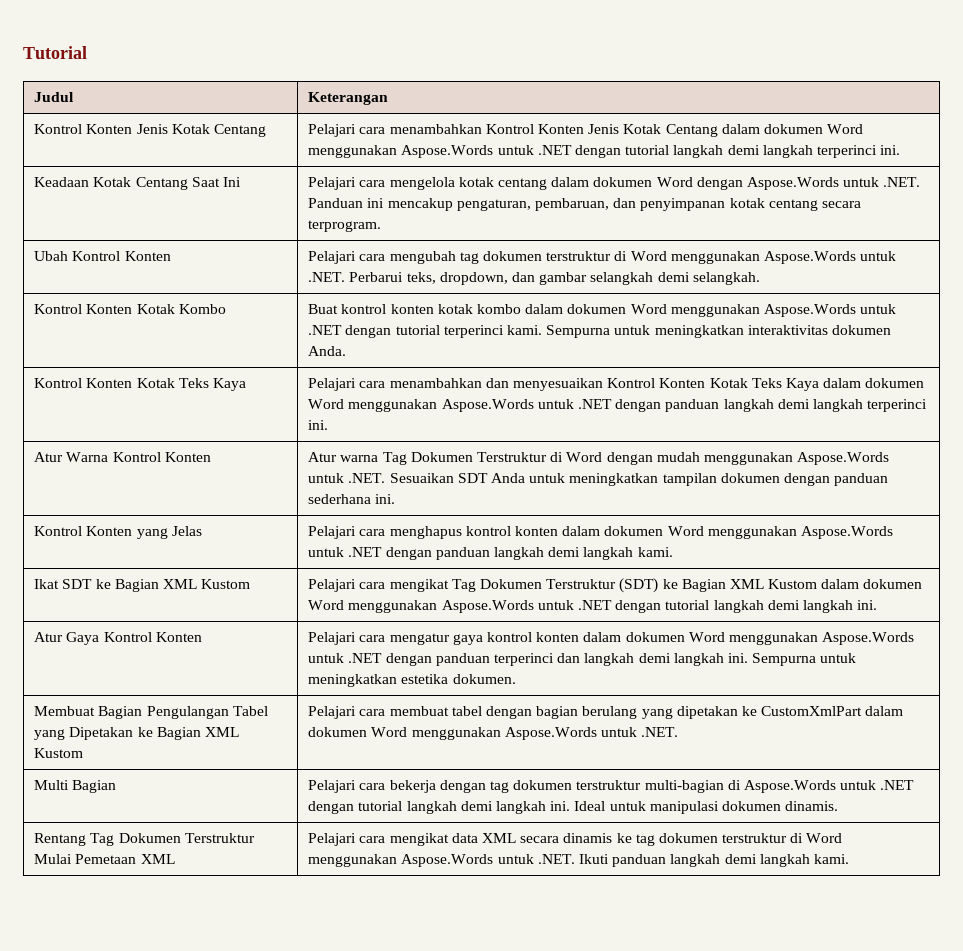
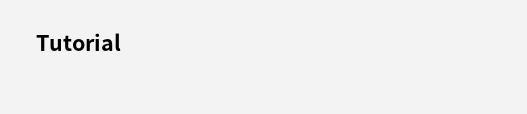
- Judul | Keterangan
- Kontrol Konten Jenis Kotak Centang | Pelajari cara menambahkan Kontrol Konten Jenis Kotak Centang dalam dokumen Word menggunakan Aspose.Words untuk .NET dengan tutorial langkah demi langkah terperinci ini.
- Keadaan Kotak Centang Saat Ini | Pelajari cara mengelola kotak centang dalam dokumen Word dengan Aspose.Words untuk .NET. Panduan ini mencakup pengaturan, pembaruan, dan penyimpanan kotak centang secara terprogram.
- Ubah Kontrol Konten | Pelajari cara mengubah tag dokumen terstruktur di Word menggunakan Aspose.Words untuk .NET. Perbarui teks, dropdown, dan gambar selangkah demi selangkah.
- Kontrol Konten Kotak Kombo | Buat kontrol konten kotak kombo dalam dokumen Word menggunakan Aspose.Words untuk .NET dengan tutorial terperinci kami. Sempurna untuk meningkatkan interaktivitas dokumen Anda.
- Kontrol Konten Kotak Teks Kaya | Pelajari cara menambahkan dan menyesuaikan Kontrol Konten Kotak Teks Kaya dalam dokumen Word menggunakan Aspose.Words untuk .NET dengan panduan langkah demi langkah terperinci ini.
- Atur Warna Kontrol Konten | Atur warna Tag Dokumen Terstruktur di Word dengan mudah menggunakan Aspose.Words untuk .NET. Sesuaikan SDT Anda untuk meningkatkan tampilan dokumen dengan panduan sederhana ini.
- Kontrol Konten yang Jelas | Pelajari cara menghapus kontrol konten dalam dokumen Word menggunakan Aspose.Words untuk .NET dengan panduan langkah demi langkah kami.
- Ikat SDT ke Bagian XML Kustom | Pelajari cara mengikat Tag Dokumen Terstruktur (SDT) ke Bagian XML Kustom dalam dokumen Word menggunakan Aspose.Words untuk .NET dengan tutorial langkah demi langkah ini.
- Atur Gaya Kontrol Konten | Pelajari cara mengatur gaya kontrol konten dalam dokumen Word menggunakan Aspose.Words untuk .NET dengan panduan terperinci dan langkah demi langkah ini. Sempurna untuk meningkatkan estetika dokumen.
- Membuat Bagian Pengulangan Tabel yang Dipetakan ke Bagian XML Kustom | Pelajari cara membuat tabel dengan bagian berulang yang dipetakan ke CustomXmlPart dalam dokumen Word menggunakan Aspose.Words untuk .NET.
- Multi Bagian | Pelajari cara bekerja dengan tag dokumen terstruktur multi-bagian di Aspose.Words untuk .NET dengan tutorial langkah demi langkah ini. Ideal untuk manipulasi dokumen dinamis.
- Rentang Tag Dokumen Terstruktur Mulai Pemetaan XML | Pelajari cara mengikat data XML secara dinamis ke tag dokumen terstruktur di Word menggunakan Aspose.Words untuk .NET. Ikuti panduan langkah demi langkah kami.

